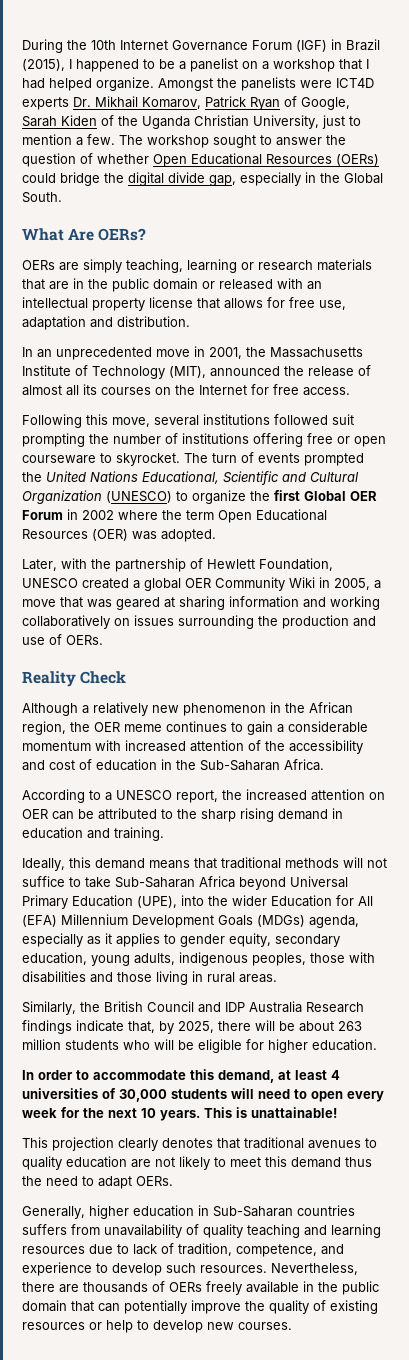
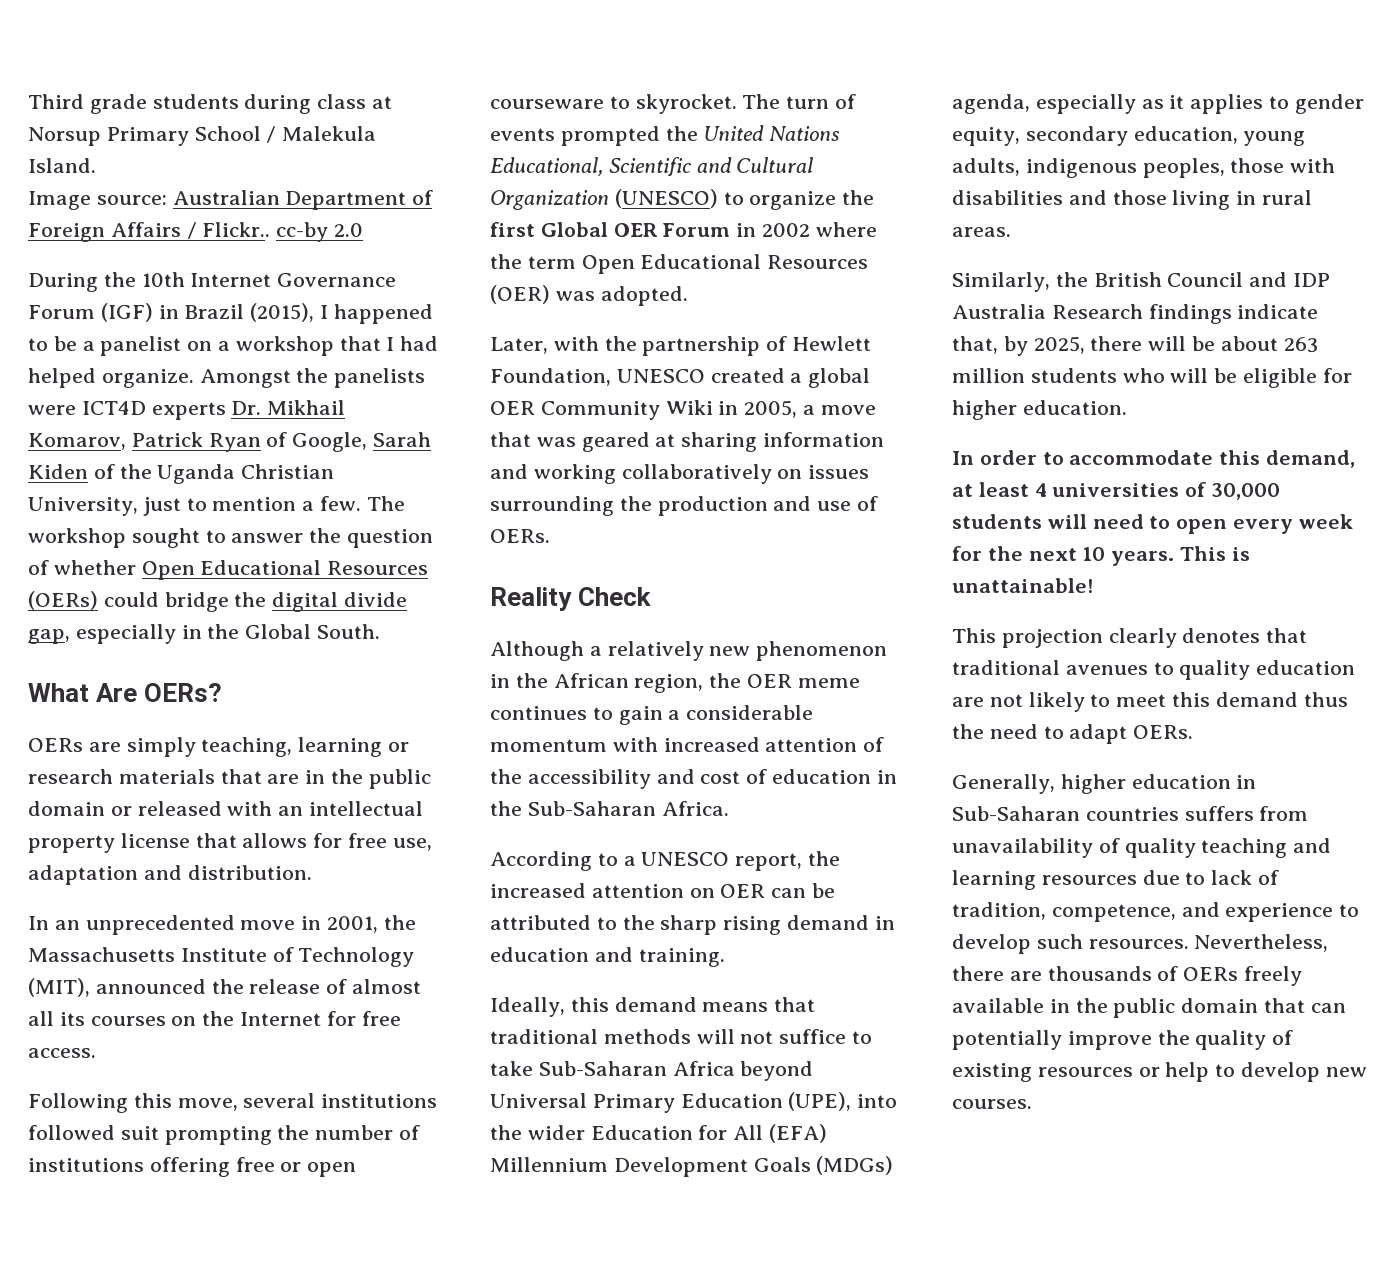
+ Third grade students during class at Norsup Primary School / Malekula Island.
+ Image source: Australian Department of Foreign Affairs / Flickr.. cc-by 2.0

